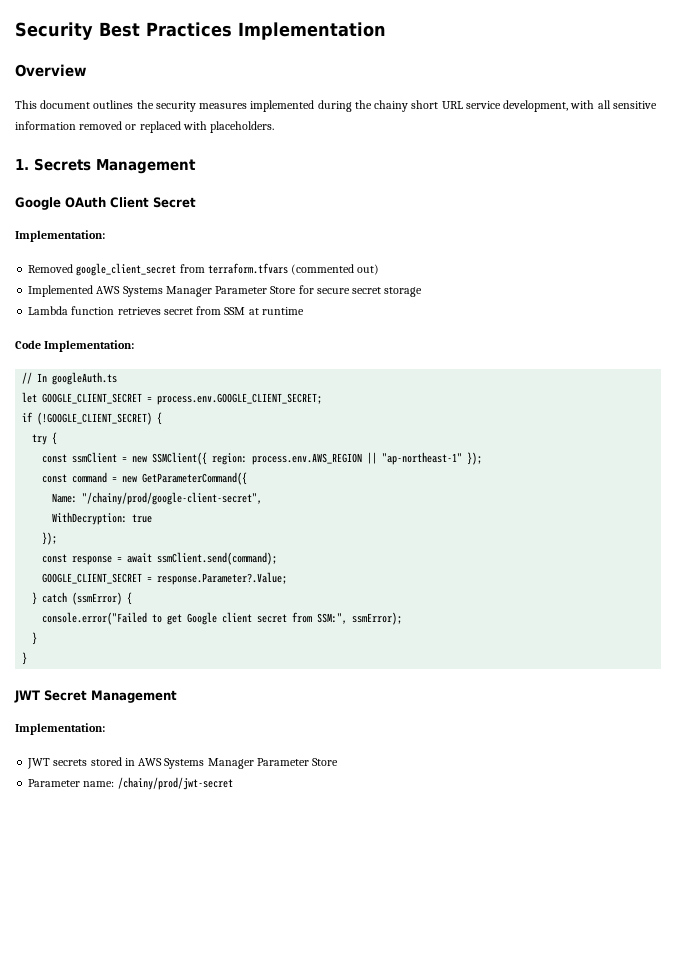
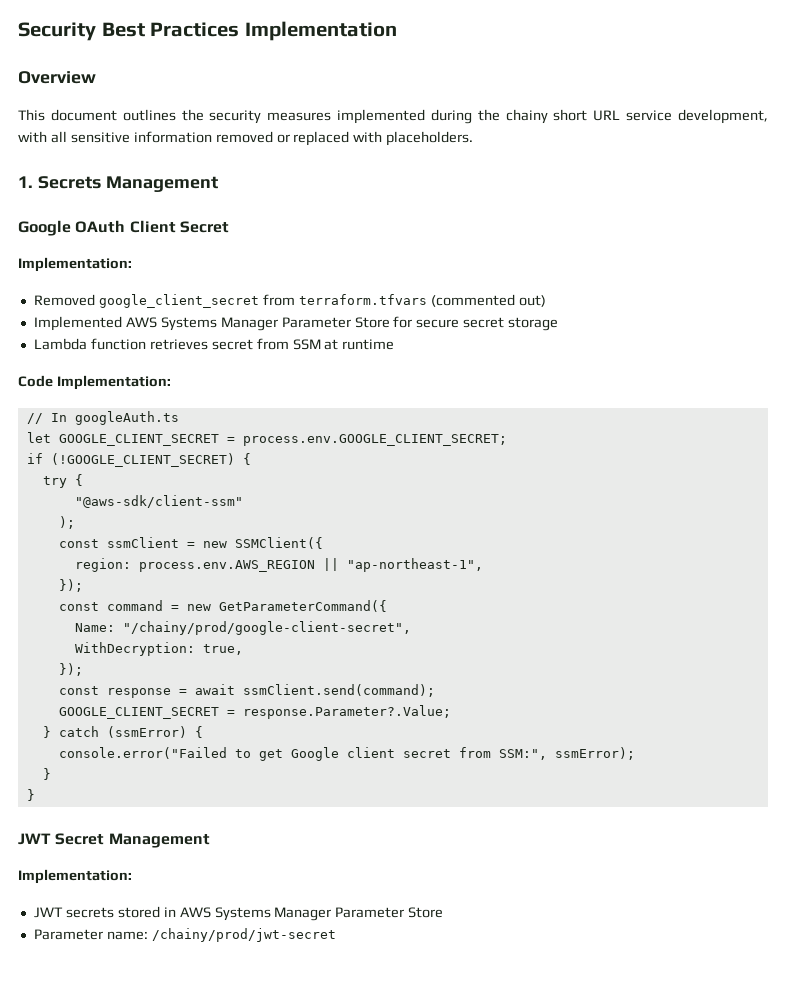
+ "@aws-sdk/client-ssm"
+ );
- const ssmClient = new SSMClient({ region: process.env.AWS_REGION || "ap-northeast-1" });
+ const ssmClient = new SSMClient({
+ region: process.env.AWS_REGION || "ap-northeast-1",
+ });
- WithDecryption: true
+ WithDecryption: true,

